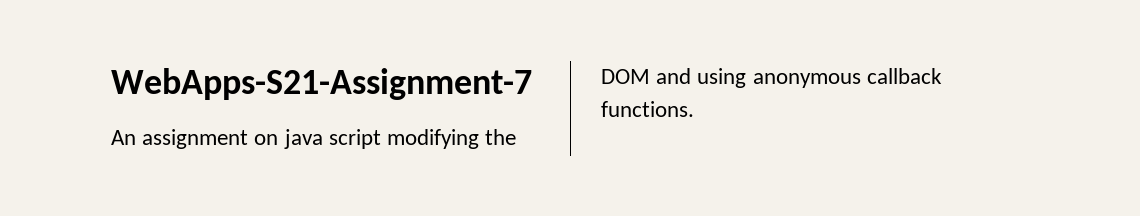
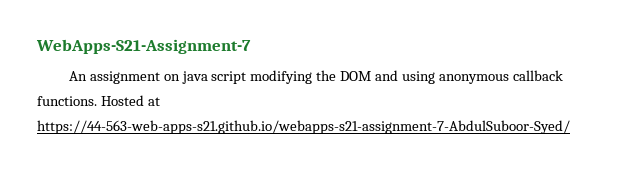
+ Hosted at https://44-563-web-apps-s21.github.io/webapps-s21-assignment-7-AbdulSuboor-Syed/

